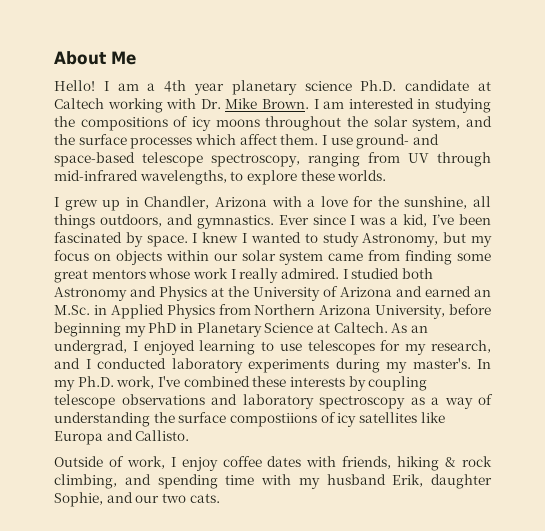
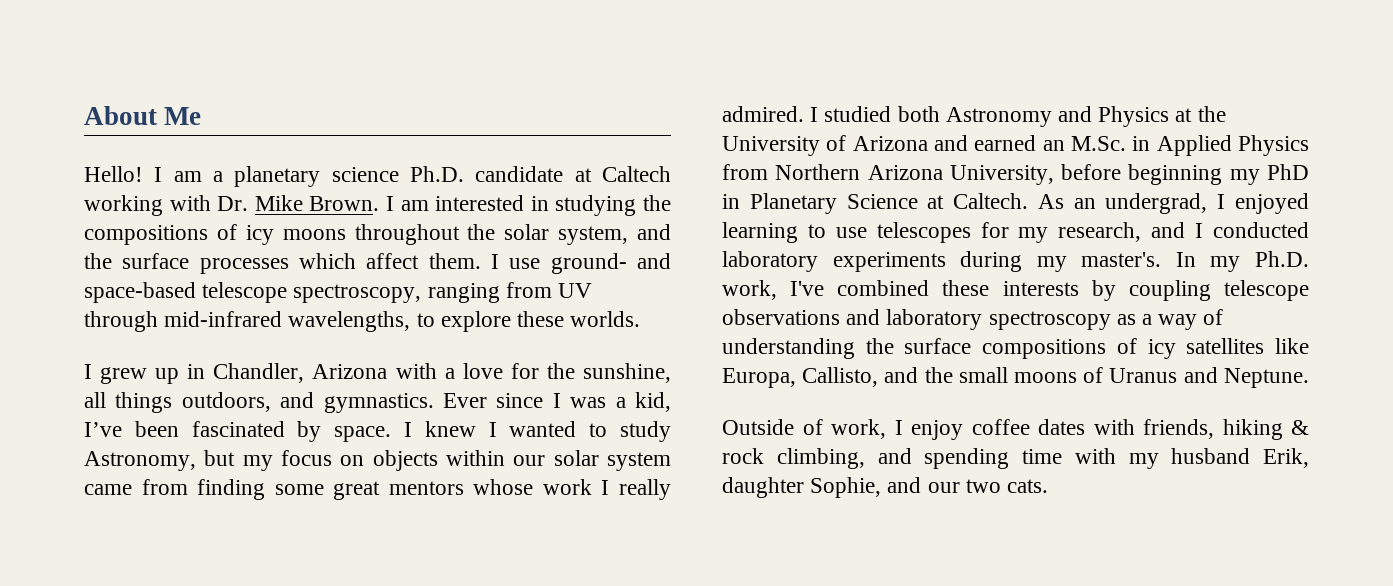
- I am a 4th year planetary science Ph.D. candidate at Caltech working with Dr. Mike Brown.
+ I am a planetary science Ph.D. candidate at Caltech working with Dr. Mike Brown.
- In my Ph.D. work, I've combined these interests by coupling telescope observations and laboratory spectroscopy as a way of understanding the surface compostiions of icy satellites like Europa and Callisto.
+ In my Ph.D. work, I've combined these interests by coupling telescope observations and laboratory spectroscopy as a way of understanding the surface compositions of icy satellites like Europa, Callisto, and the small moons of Uranus and Neptune.

